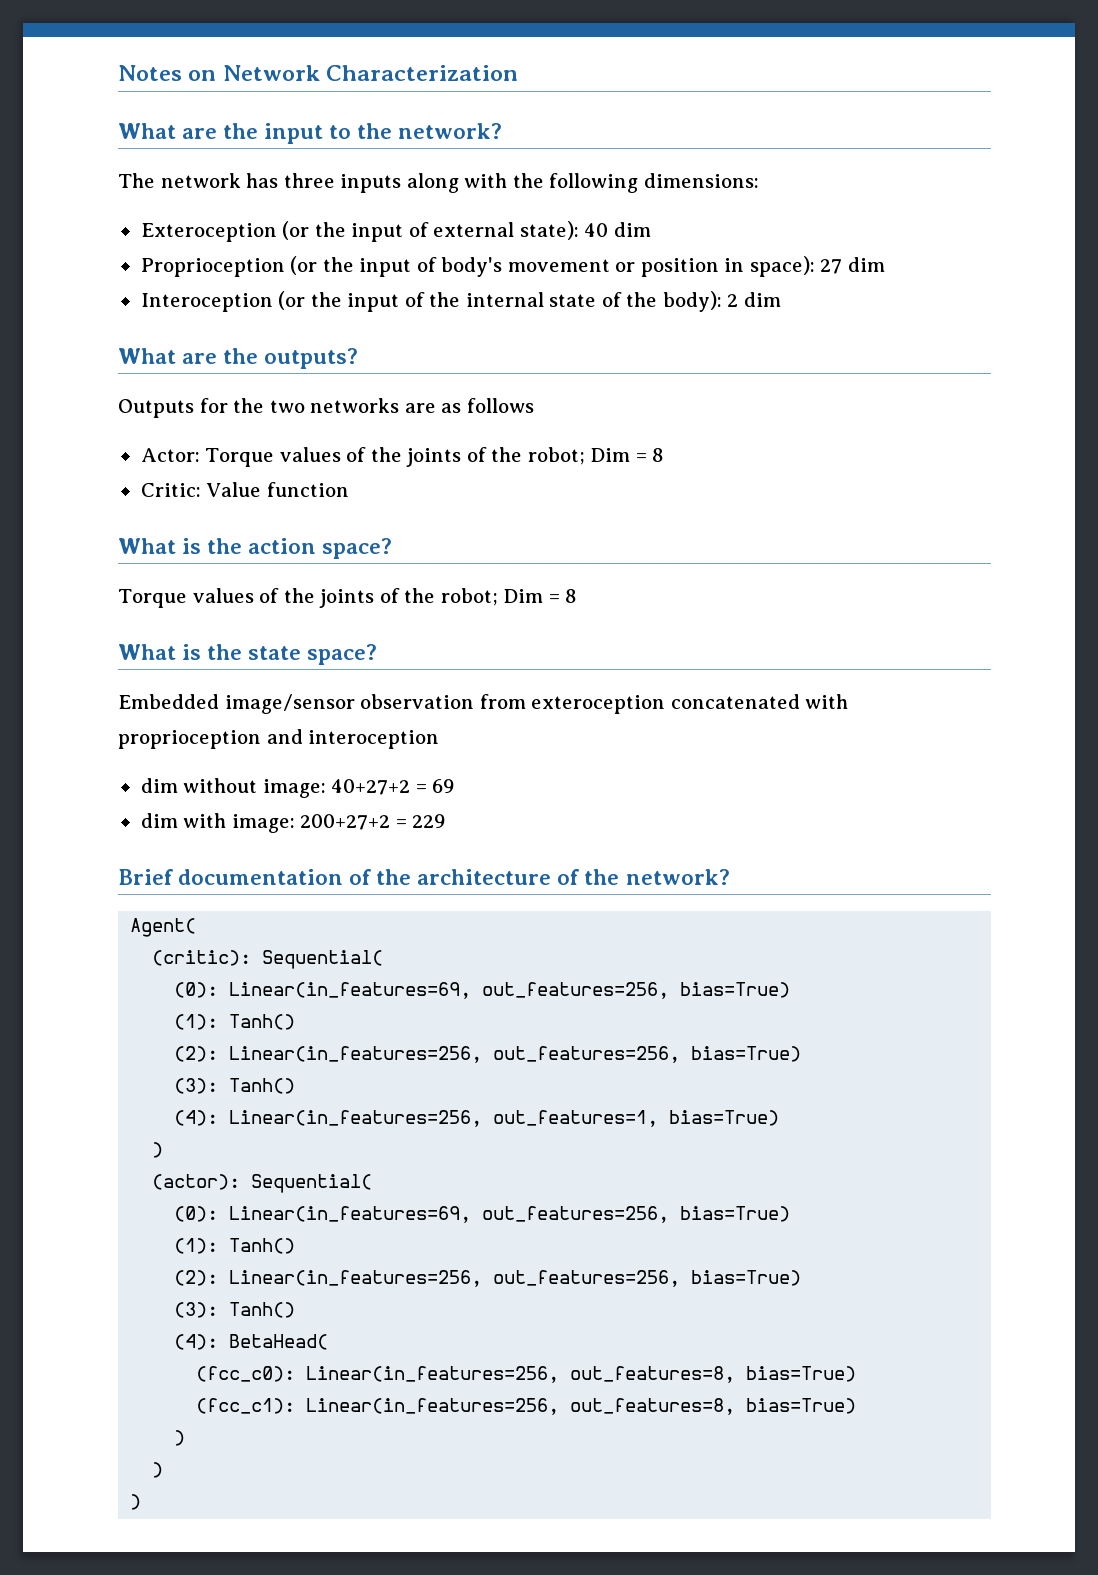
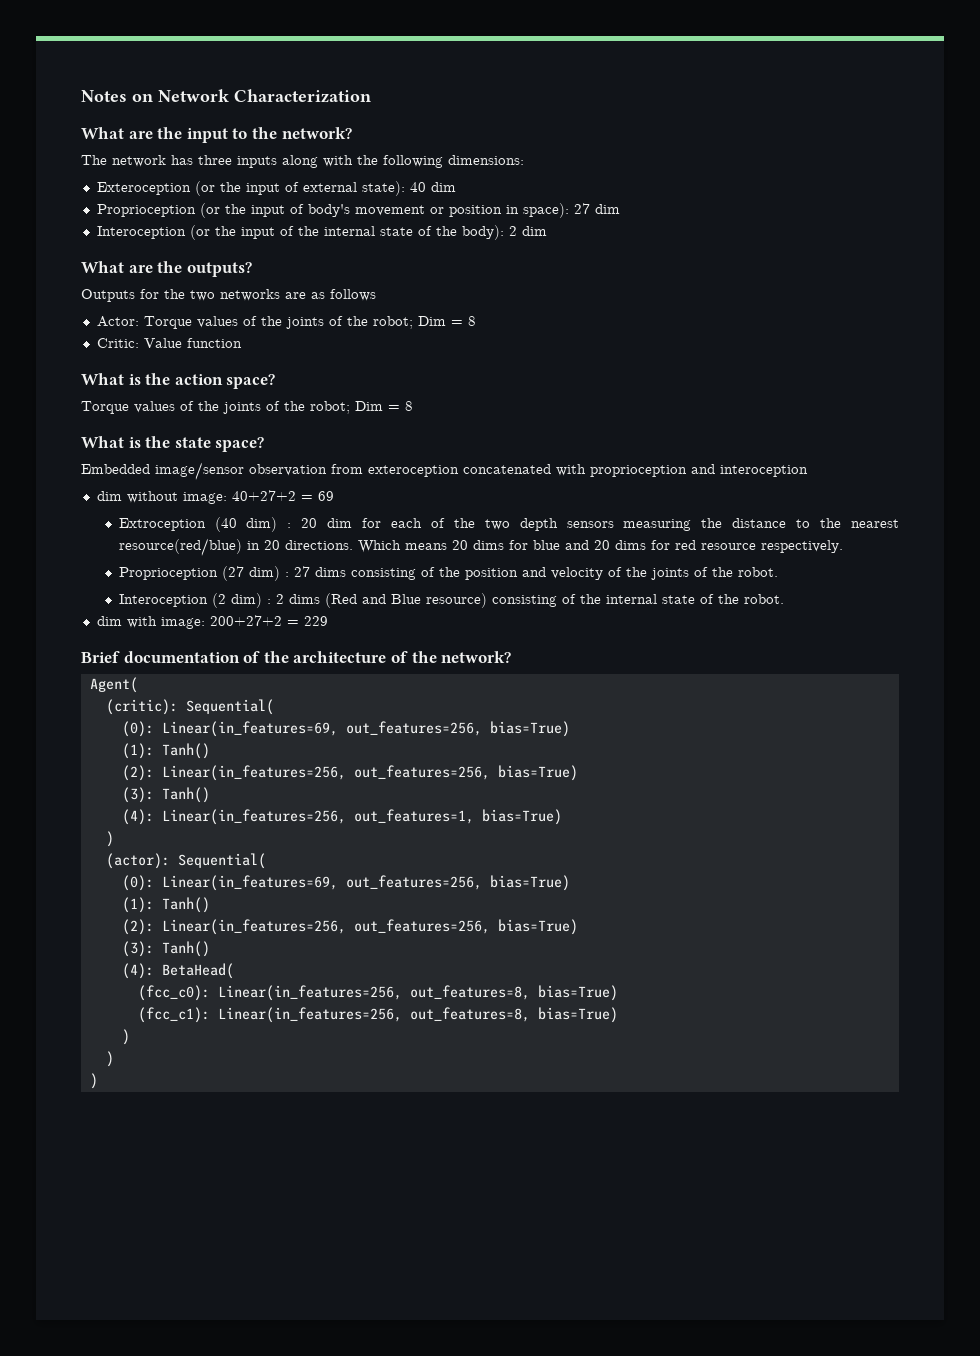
+ Extroception (40 dim) : 20 dim for each of the two depth sensors measuring the distance to the nearest resource(red/blue) in 20 directions. Which means 20 dims for blue and 20 dims for red resource respectively.
+ Proprioception (27 dim) : 27 dims consisting of the position and velocity of the joints of the robot.
+ Interoception (2 dim) : 2 dims (Red and Blue resource) consisting of the internal state of the robot.

